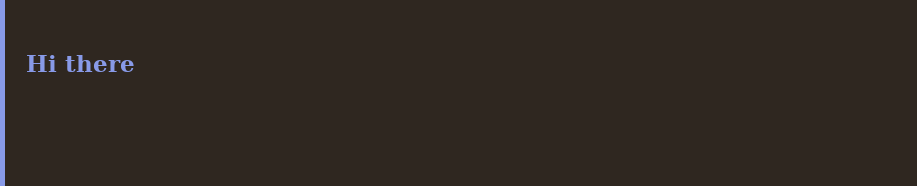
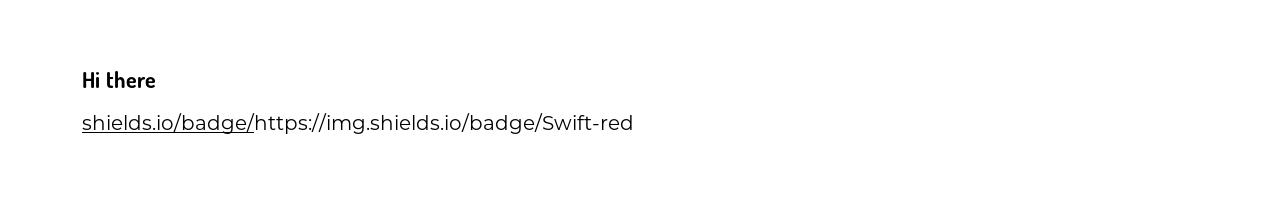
+ shields.io/badge/https://img.shields.io/badge/Swift-red

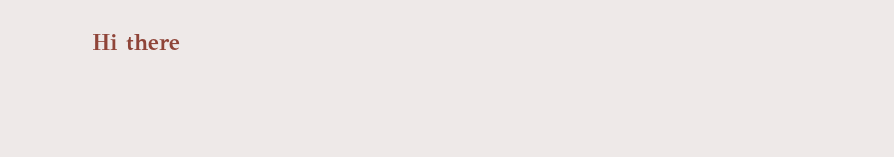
- shields.io/badge/https://img.shields.io/badge/Swift-red

